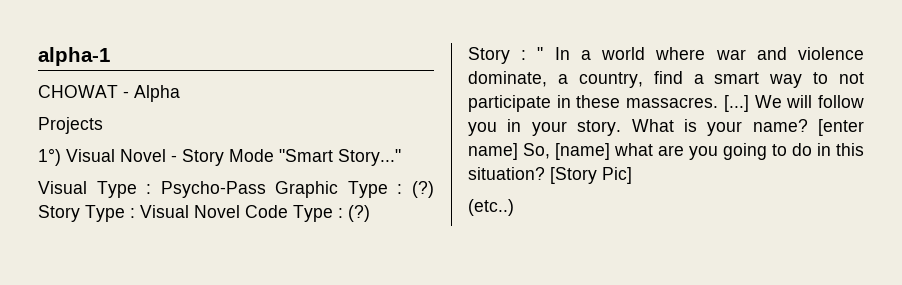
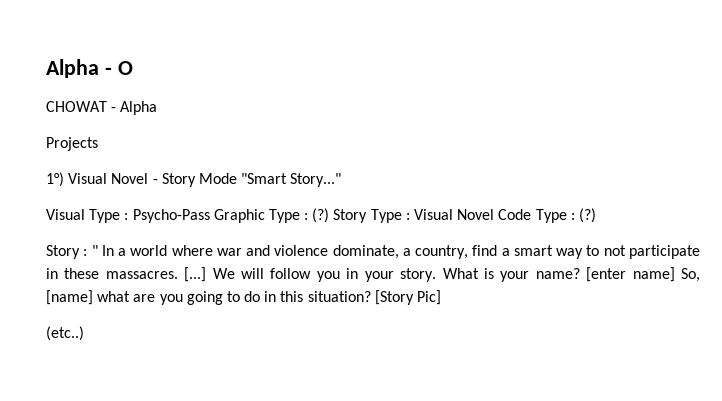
- alpha-1
+ Alpha - O

